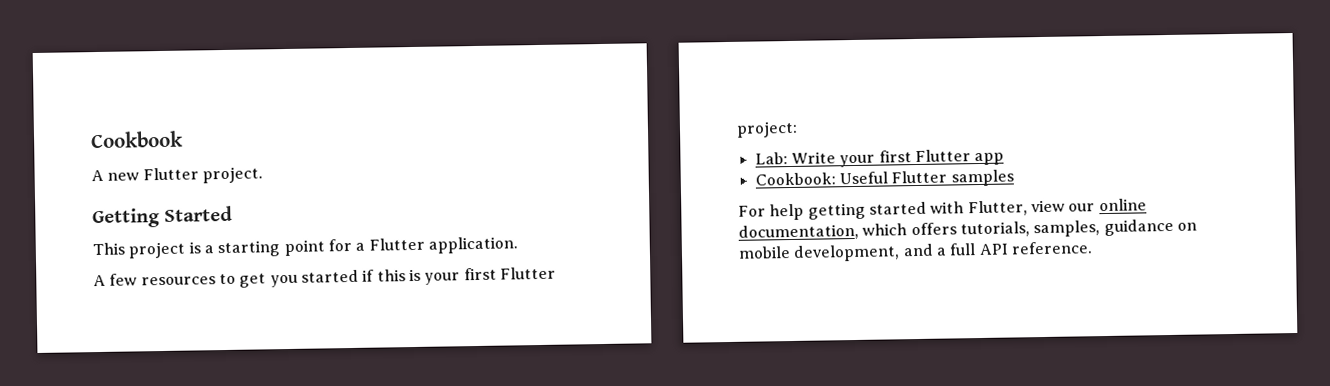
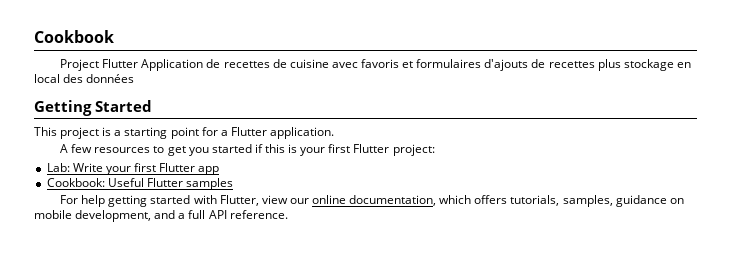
- A new Flutter project.
+ Project Flutter Application de recettes de cuisine avec favoris et formulaires d'ajouts de recettes plus stockage en local des données

